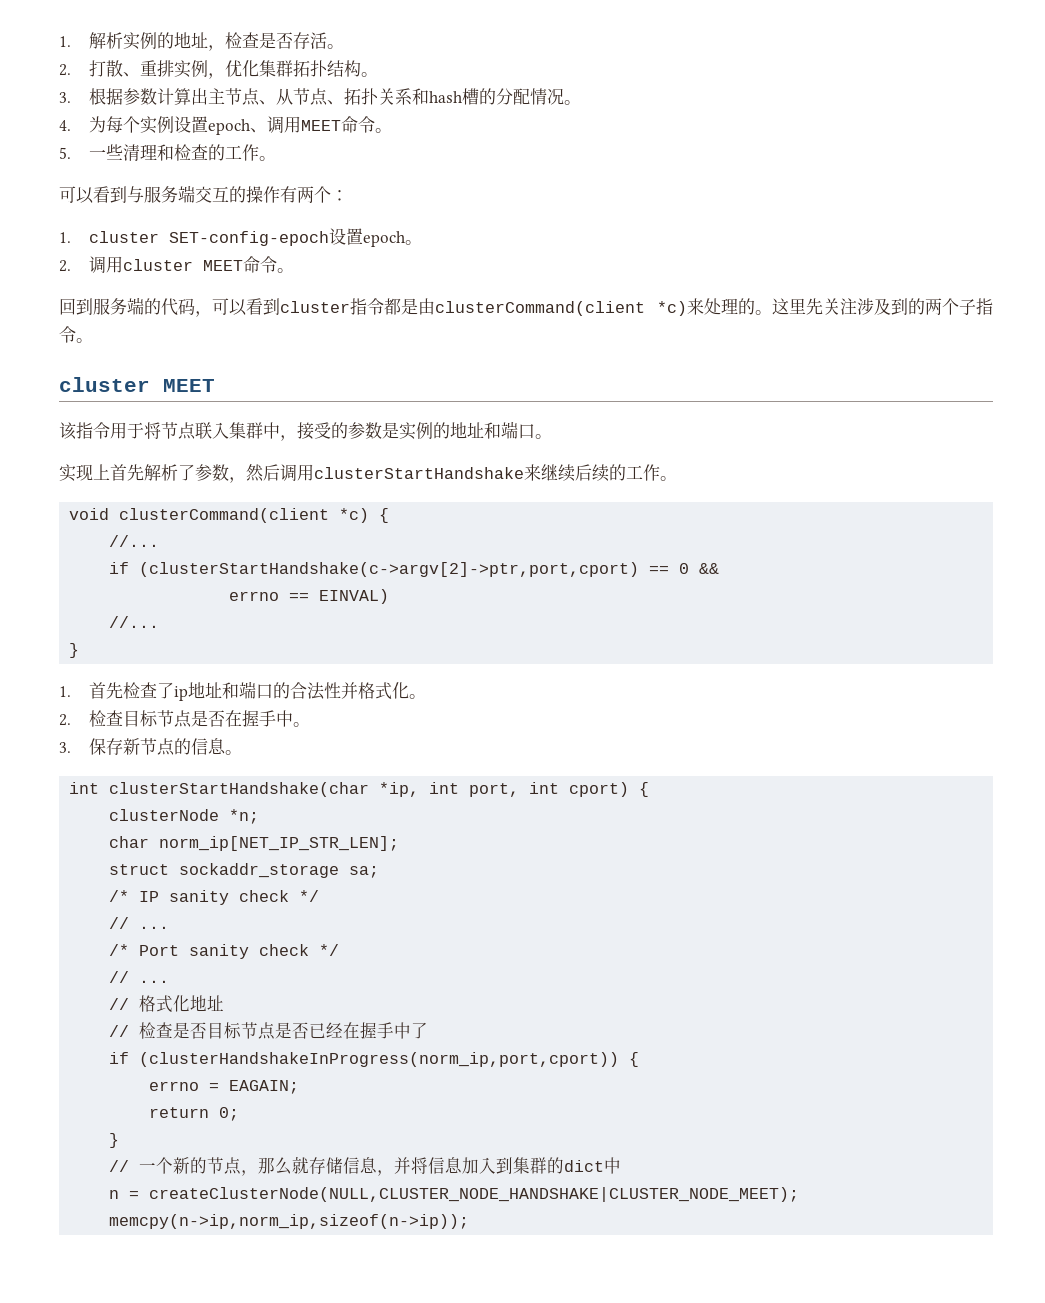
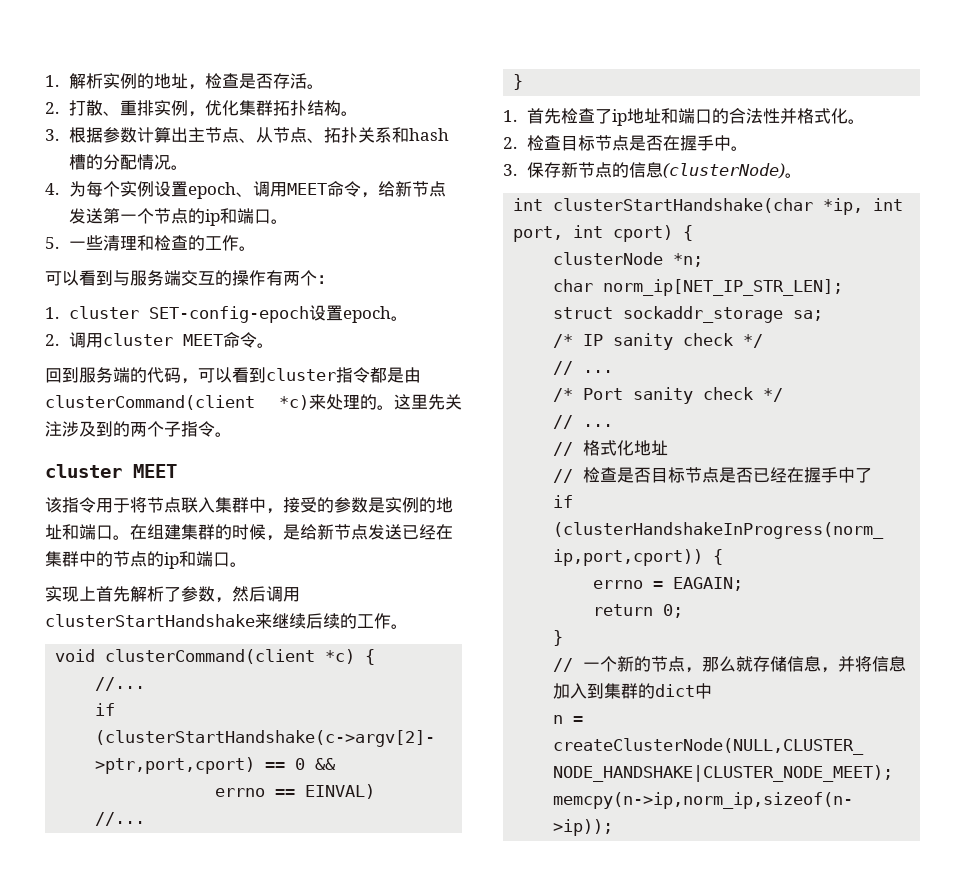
- 4.为每个实例设置epoch、调用MEET命令。
+ 4.为每个实例设置epoch、调用MEET命令，给新节点发送第一个节点的ip和端口。
+ 在组建集群的时候，是给新节点发送已经在集群中的节点的ip和端口。
- 3.保存新节点的信息。
+ 3.保存新节点的信息(clusterNode)。

